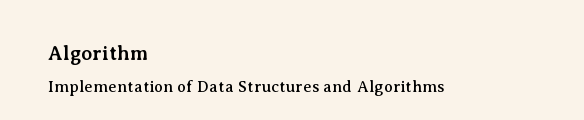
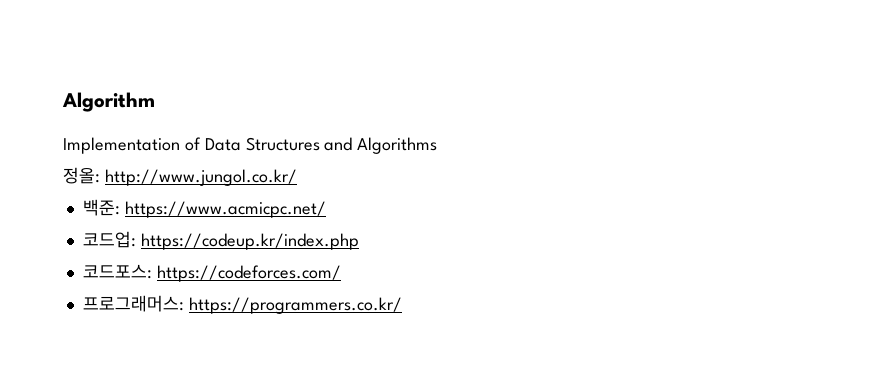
+ 정올: http://www.jungol.co.kr/
+ 백준: https://www.acmicpc.net/
+ 코드업: https://codeup.kr/index.php
+ 코드포스: https://codeforces.com/
+ 프로그래머스: https://programmers.co.kr/

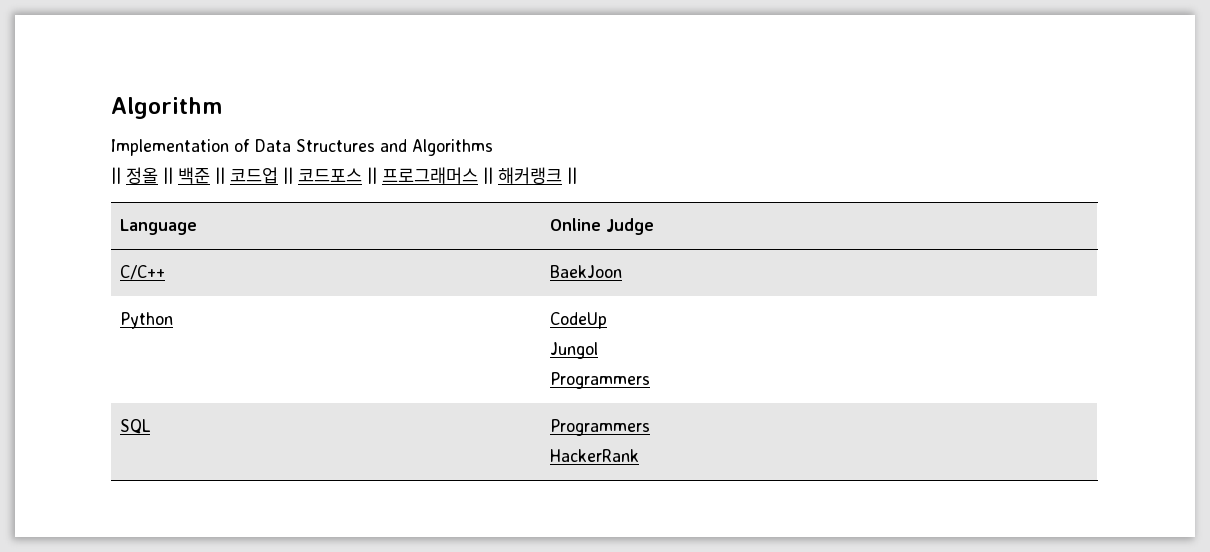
- 정올: http://www.jungol.co.kr/
- 백준: https://www.acmicpc.net/
- 코드업: https://codeup.kr/index.php
- 코드포스: https://codeforces.com/
- 프로그래머스: https://programmers.co.kr/
+ || 정올 || 백준 || 코드업 || 코드포스 || 프로그래머스 || 해커랭크 ||
+ Language | Online Judge
+ C/C++ | BaekJoon
+ Python | CodeUp
+ Jungol
+ Programmers
+ SQL | Programmers
+ HackerRank

